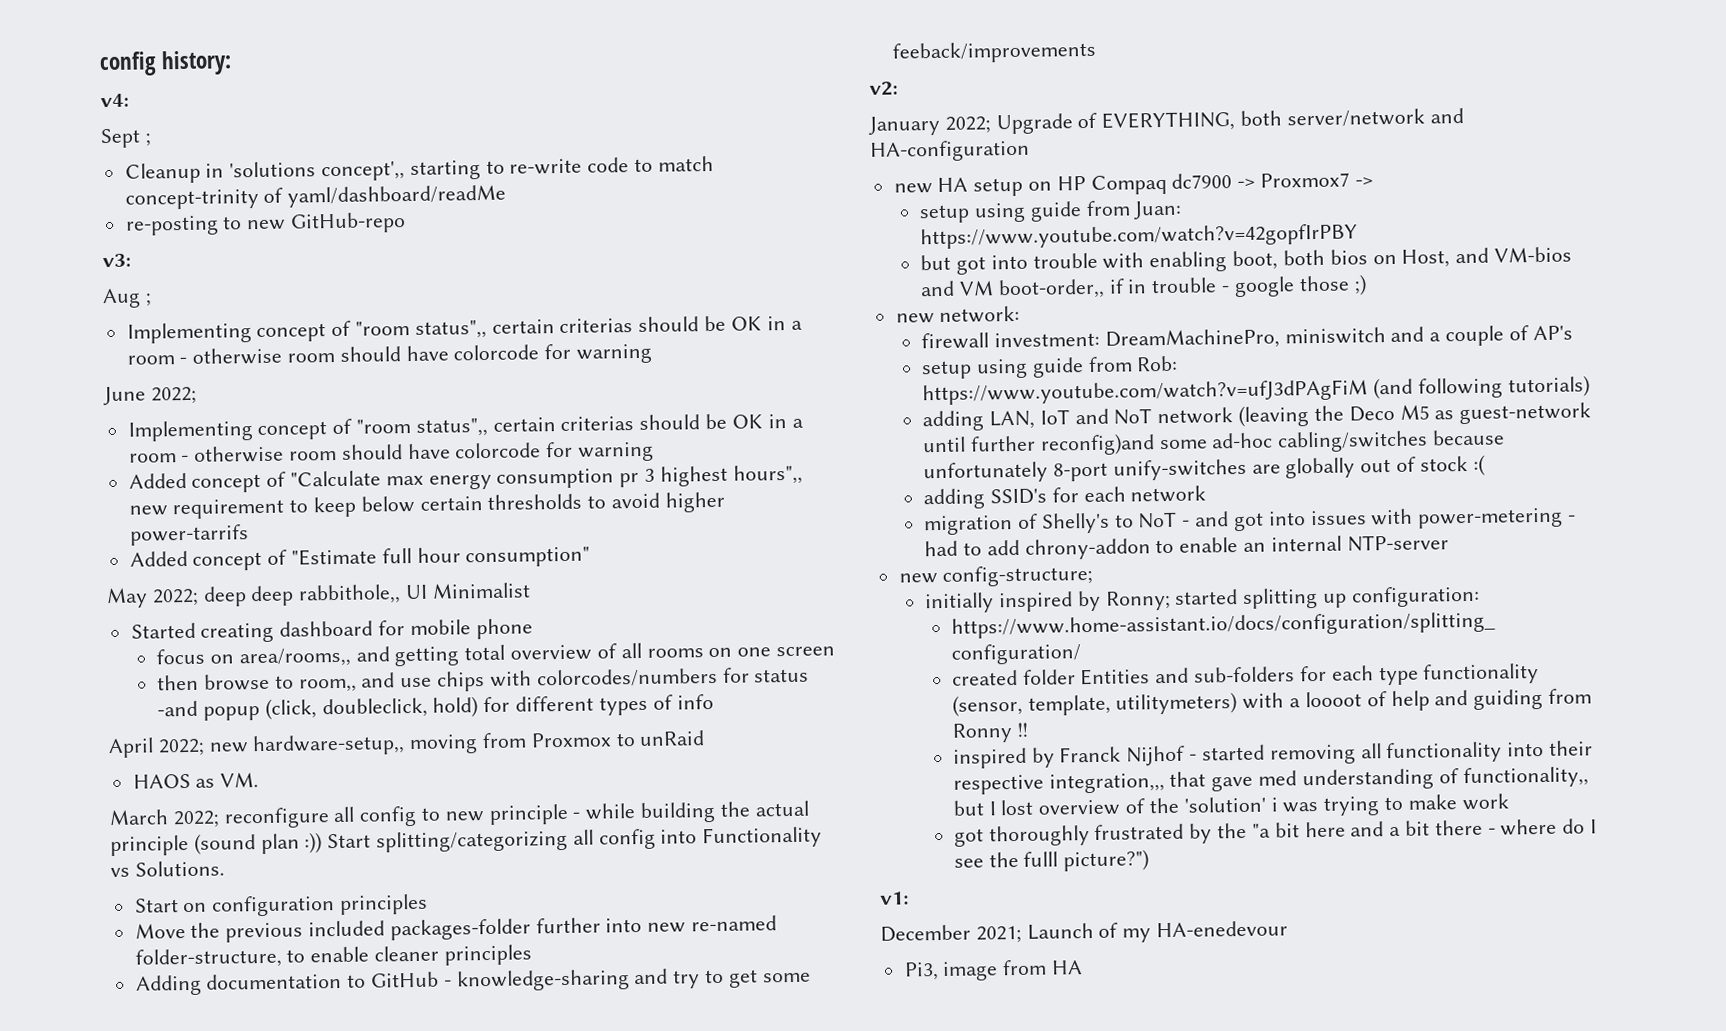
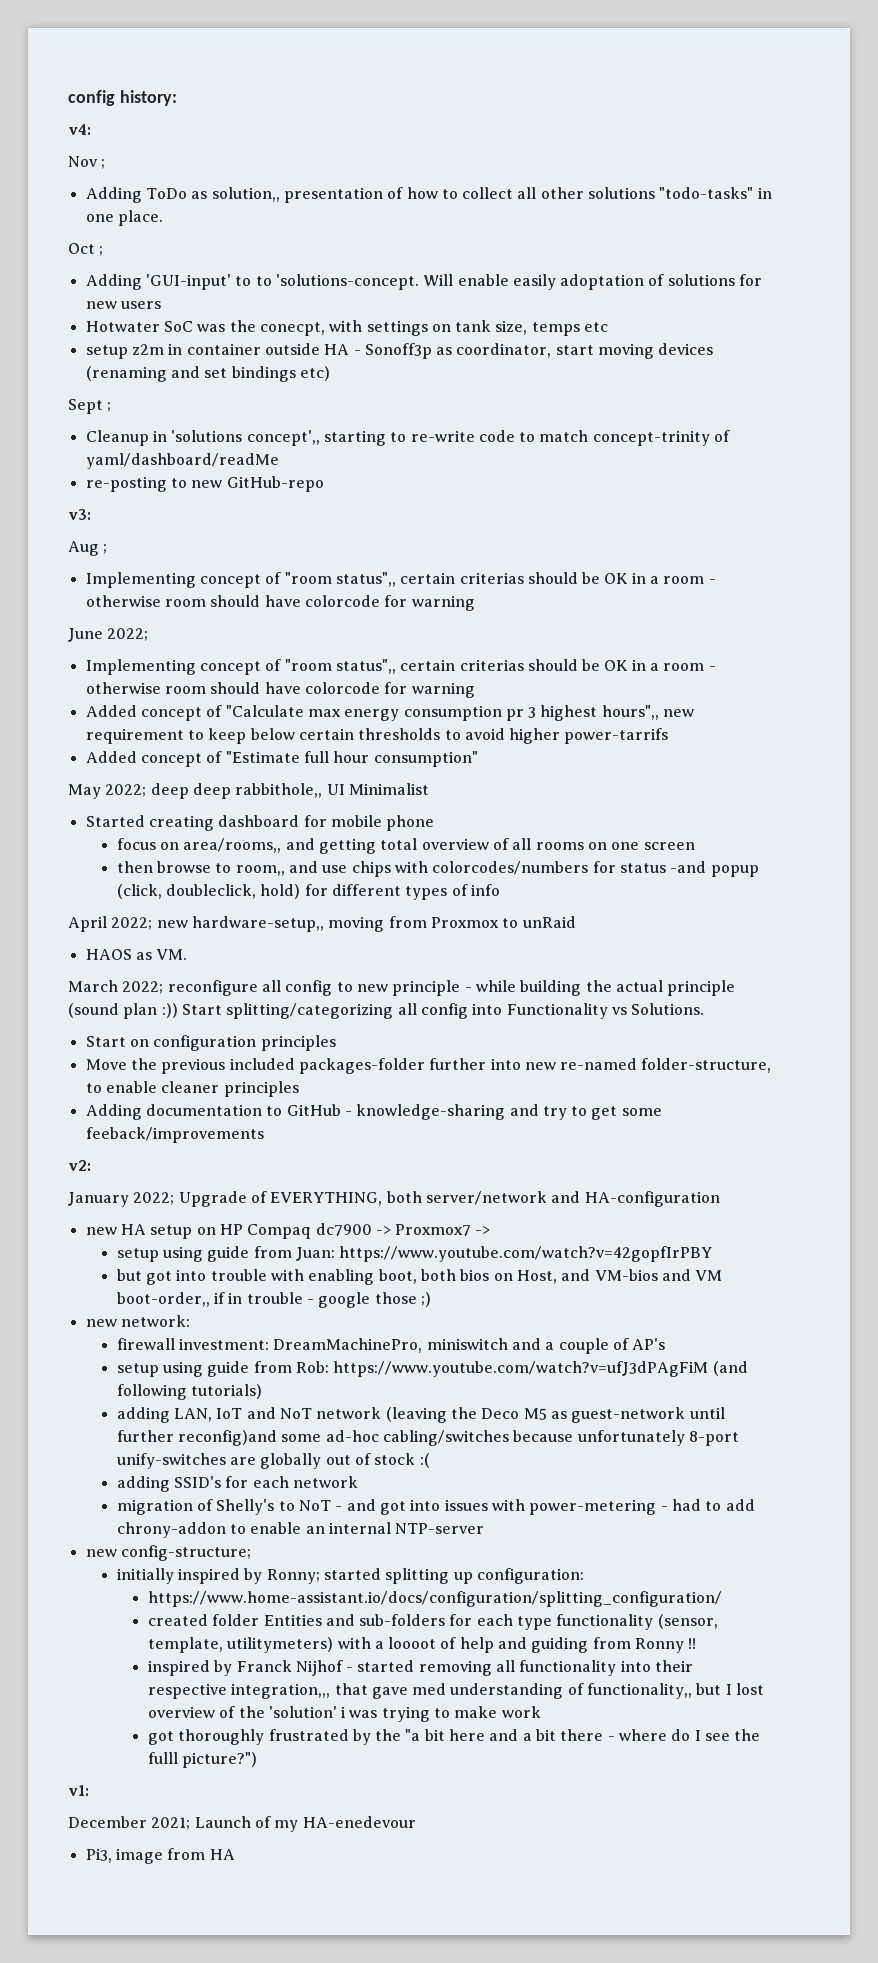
+ Nov ;
+ Adding ToDo as solution,, presentation of how to collect all other solutions "todo-tasks" in one place.
+ Oct ;
+ Adding 'GUI-input' to to 'solutions-concept. Will enable easily adoptation of solutions for new users
+ Hotwater SoC was the conecpt, with settings on tank size, temps etc
+ setup z2m in container outside HA - Sonoff3p as coordinator, start moving devices (renaming and set bindings etc)

